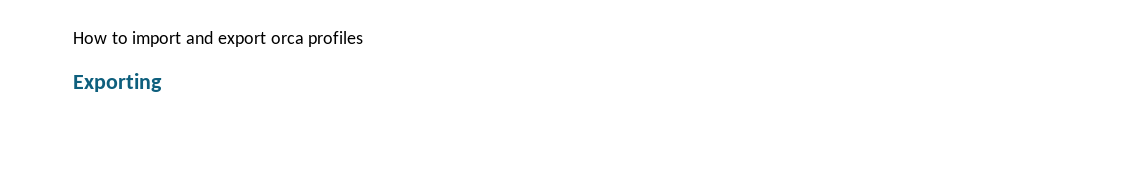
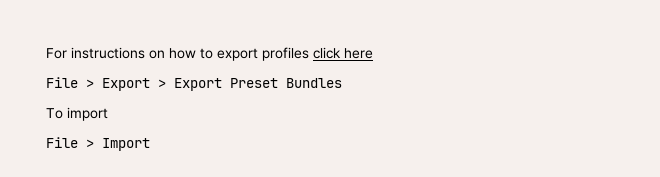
- How to import and export orca profiles
- Exporting
+ For instructions on how to export profiles click here
+ File > Export > Export Preset Bundles
+ To import
+ File > Import

